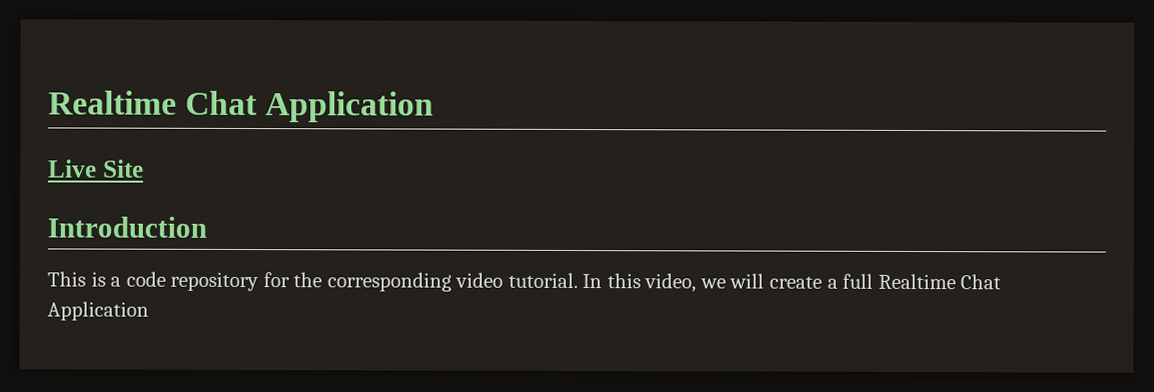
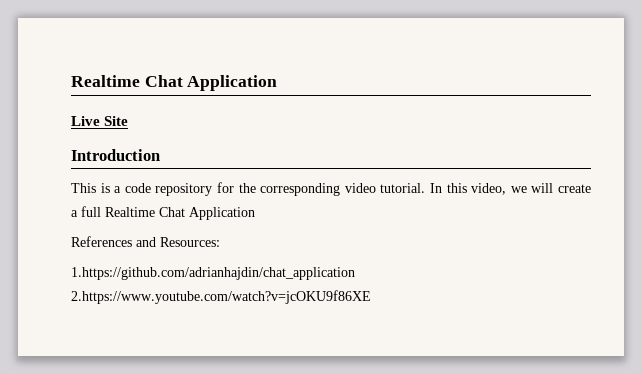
+ References and Resources:
+ 1.https://github.com/adrianhajdin/chat_application 2.https://www.youtube.com/watch?v=jcOKU9f86XE

